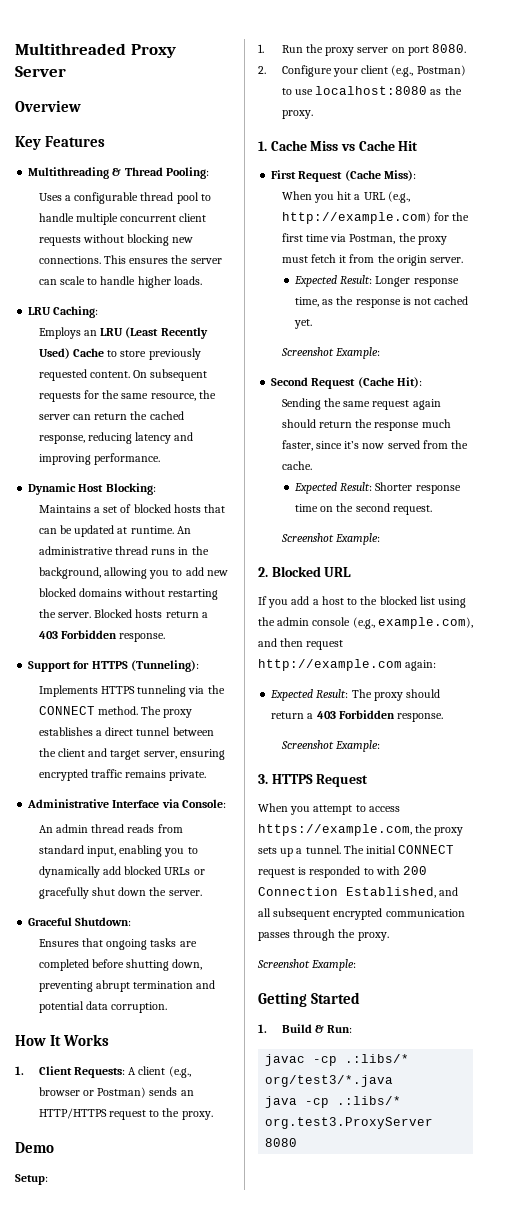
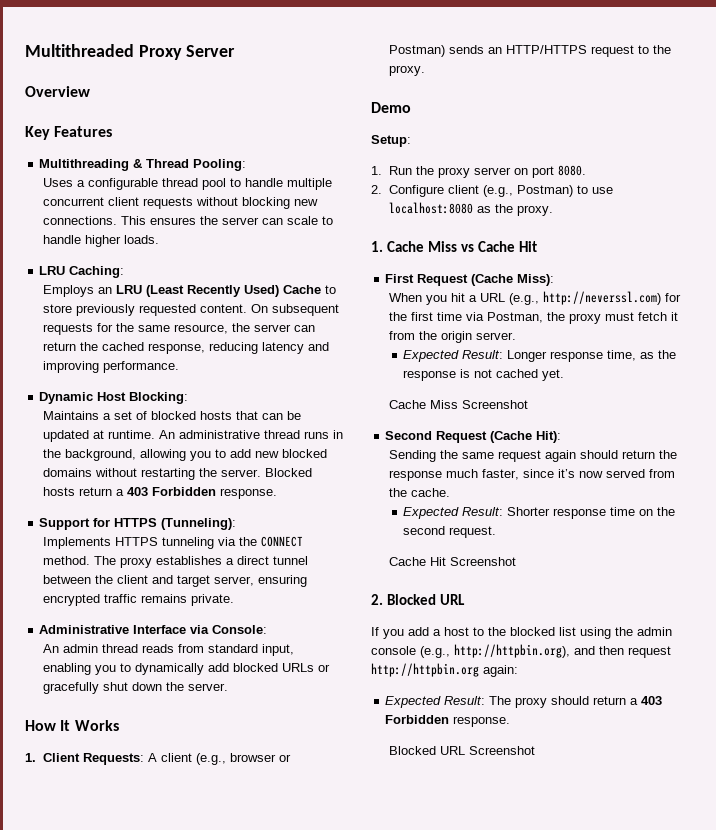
- Graceful Shutdown:
- Ensures that ongoing tasks are completed before shutting down, preventing abrupt termination and potential data corruption.
- 2. Configure your client (e.g., Postman) to use localhost:8080 as the proxy.
+ 2. Configure client (e.g., Postman) to use localhost:8080 as the proxy.
- When you hit a URL (e.g., http://example.com) for the first time via Postman, the proxy must fetch it from the origin server.
+ When you hit a URL (e.g., http://neverssl.com) for the first time via Postman, the proxy must fetch it from the origin server.
  Expected Result: Longer response time, as the response is not cached yet.
- Screenshot Example:
+ Cache Miss Screenshot
  Expected Result: Shorter response time on the second request.
- Screenshot Example:
+ Cache Hit Screenshot
- If you add a host to the blocked list using the admin console (e.g., example.com), and then request http://example.com again:
+ If you add a host to the blocked list using the admin console (e.g., http://httpbin.org), and then request http://httpbin.org again:
  Expected Result: The proxy should return a 403 Forbidden response.
- Screenshot Example:
- 3. HTTPS Request
- When you attempt to access https://example.com, the proxy sets up a tunnel. The initial CONNECT request is responded to with 200 Connection Established, and all subsequent encrypted communication passes through the proxy.
- Screenshot Example:
- Getting Started
- 1. Build & Run:
- javac -cp .:libs/* org/test3/*.java
- java -cp .:libs/* org.test3.ProxyServer 8080
+ Blocked URL Screenshot

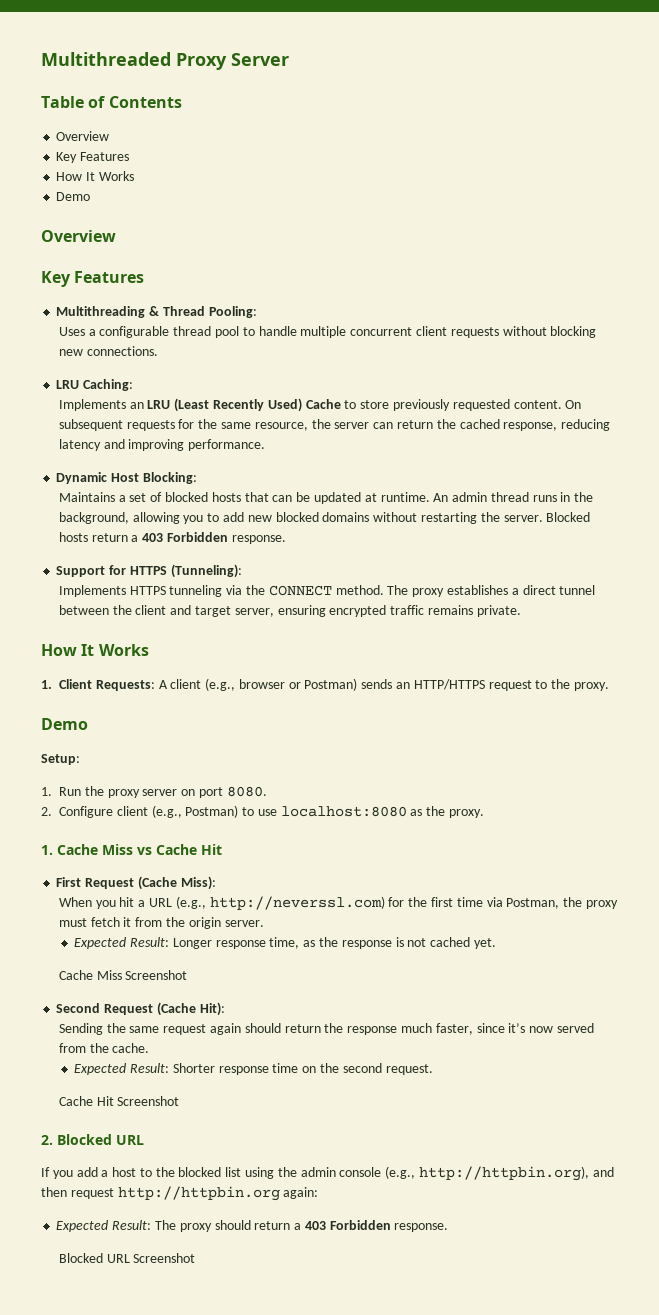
+ Table of Contents
+ Overview
+ Key Features
+ How It Works
+ Demo
- This ensures the server can scale to handle higher loads.
- Employs an LRU (Least Recently Used) Cache to store previously requested content.
+ Implements an LRU (Least Recently Used) Cache to store previously requested content.
- An administrative thread runs in the background, allowing you to add new blocked domains without restarting the server.
+ An admin thread runs in the background, allowing you to add new blocked domains without restarting the server.
- Administrative Interface via Console:
- An admin thread reads from standard input, enabling you to dynamically add blocked URLs or gracefully shut down the server.

